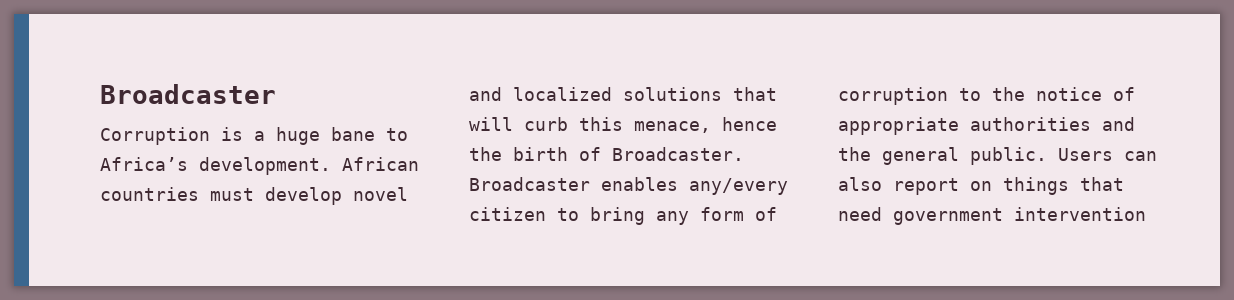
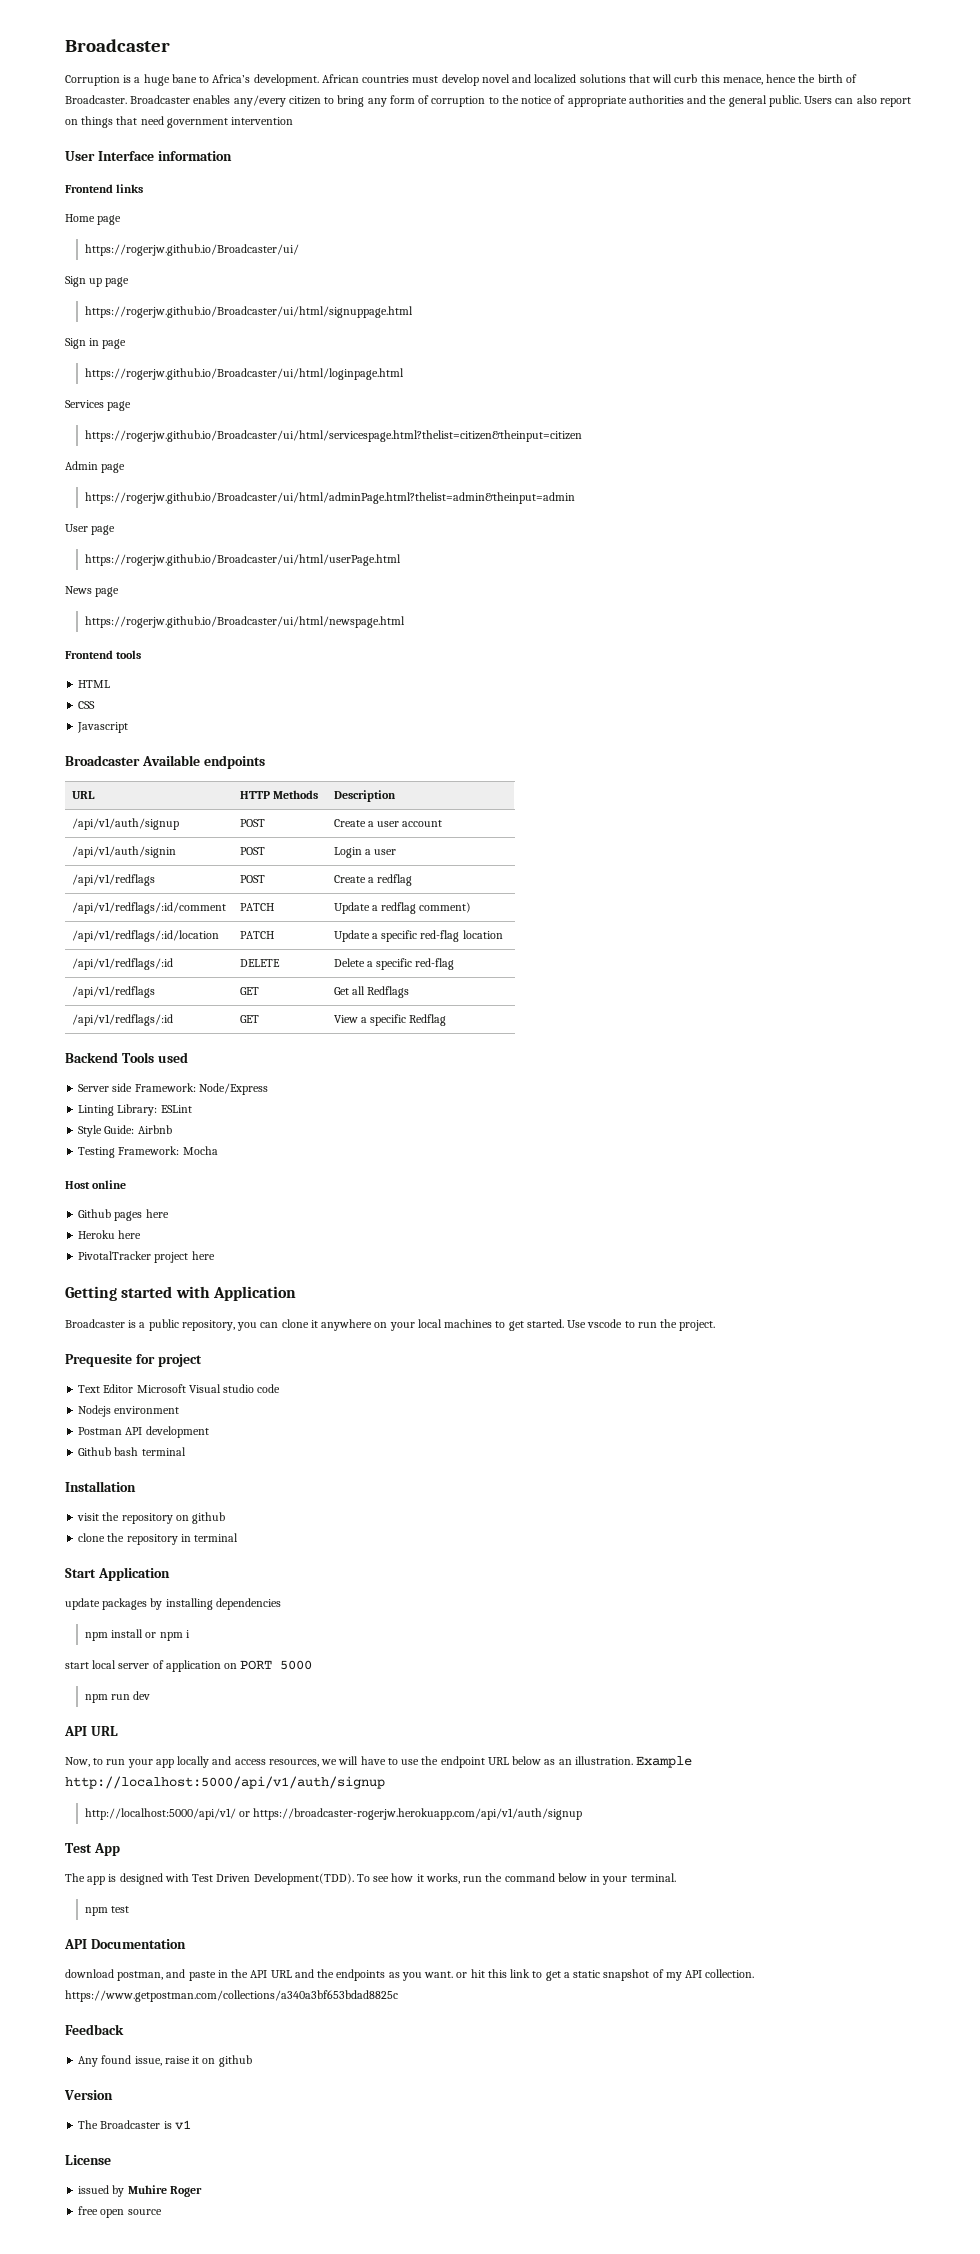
+ User Interface information
+ Frontend links
+ Home page
+ https://rogerjw.github.io/Broadcaster/ui/
+ Sign up page
+ https://rogerjw.github.io/Broadcaster/ui/html/signuppage.html
+ Sign in page
+ https://rogerjw.github.io/Broadcaster/ui/html/loginpage.html
+ Services page
+ https://rogerjw.github.io/Broadcaster/ui/html/servicespage.html?thelist=citizen&theinput=citizen
+ Admin page
+ https://rogerjw.github.io/Broadcaster/ui/html/adminPage.html?thelist=admin&theinput=admin
+ User page
+ https://rogerjw.github.io/Broadcaster/ui/html/userPage.html
+ News page
+ https://rogerjw.github.io/Broadcaster/ui/html/newspage.html
+ Frontend tools
+ HTML
+ CSS
+ Javascript
+ Broadcaster Available endpoints
+ URL | HTTP Methods | Description
+ /api/v1/auth/signup | POST | Create a user account
+ /api/v1/auth/signin | POST | Login a user
+ /api/v1/redflags | POST | Create a redflag
+ /api/v1/redflags/:id/comment | PATCH | Update a redflag comment)
+ /api/v1/redflags/:id/location | PATCH | Update a specific red-flag location
+ /api/v1/redflags/:id | DELETE | Delete a specific red-flag
+ /api/v1/redflags | GET | Get all Redflags
+ /api/v1/redflags/:id | GET | View a specific Redflag
+ Backend Tools used
+ Server side Framework: Node/Express
+ Linting Library: ESLint
+ Style Guide: Airbnb
+ Testing Framework: Mocha
+ Host online
+ Github pages here
+ Heroku here
+ PivotalTracker project here
+ Getting started with Application
+ Broadcaster is a public repository, you can clone it anywhere on your local machines to get started. Use vscode to run the project.
+ Prequesite for project
+ Text Editor Microsoft Visual studio code
+ Nodejs environment
+ Postman API development
+ Github bash terminal
+ Installation
+ visit the repository on github
+ clone the repository in terminal
+ Start Application
+ update packages by installing dependencies
+ npm install or npm i
+ start local server of application on PORT 5000
+ npm run dev
+ API URL
+ Now, to run your app locally and access resources, we will have to use the endpoint URL below as an illustration. Example http://localhost:5000/api/v1/auth/signup
+ http://localhost:5000/api/v1/ or https://broadcaster-rogerjw.herokuapp.com/api/v1/auth/signup
+ Test App
+ The app is designed with Test Driven Development(TDD). To see how it works, run the command below in your terminal.
+ npm test
+ API Documentation
+ download postman, and paste in the API URL and the endpoints as you want. or hit this link to get a static snapshot of my API collection. https://www.getpostman.com/collections/a340a3bf653bdad8825c
+ Feedback
+ Any found issue, raise it on github
+ Version
+ The Broadcaster is v1
+ License
+ issued by Muhire Roger
+ free open source

